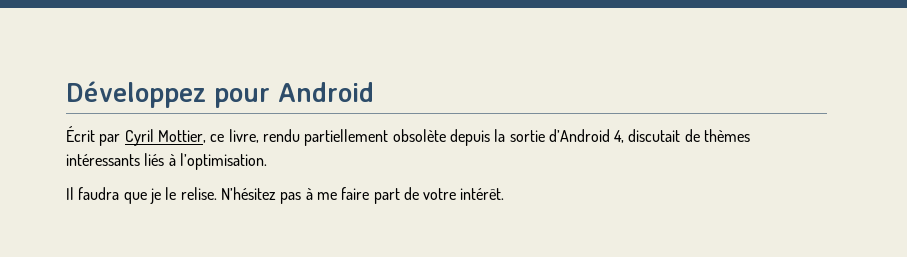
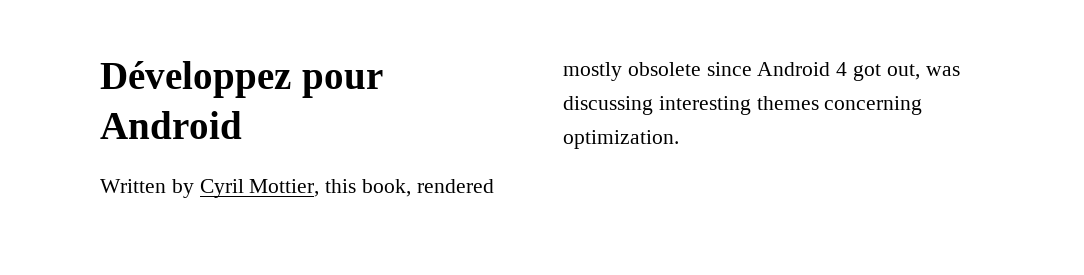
- Écrit par Cyril Mottier, ce livre, rendu partiellement obsolète depuis la sortie d’Android 4, discutait de thèmes intéressants liés à l’optimisation.
- Il faudra que je le relise. N’hésitez pas à me faire part de votre intérêt.
+ Written by Cyril Mottier, this book, rendered mostly obsolete since Android 4 got out, was discussing interesting themes concerning optimization.

